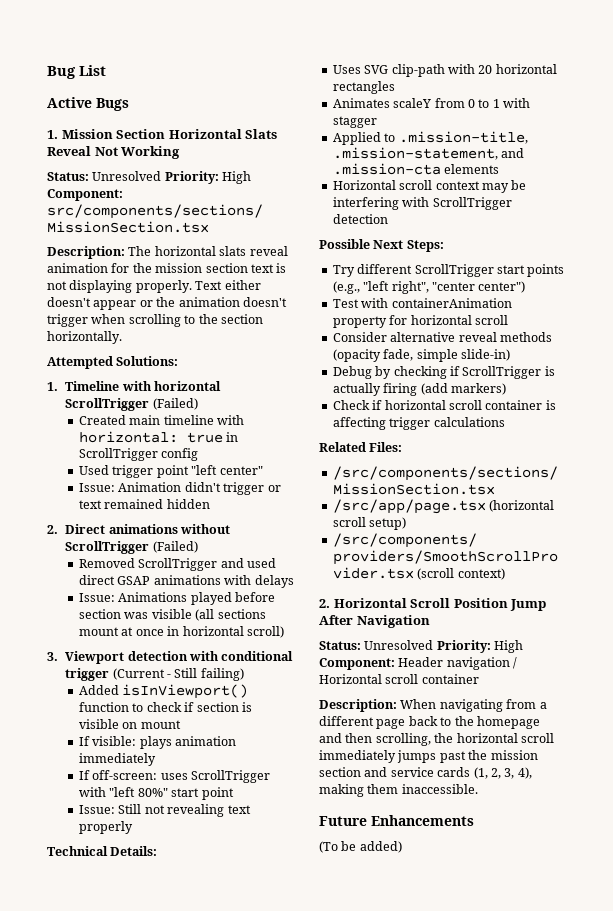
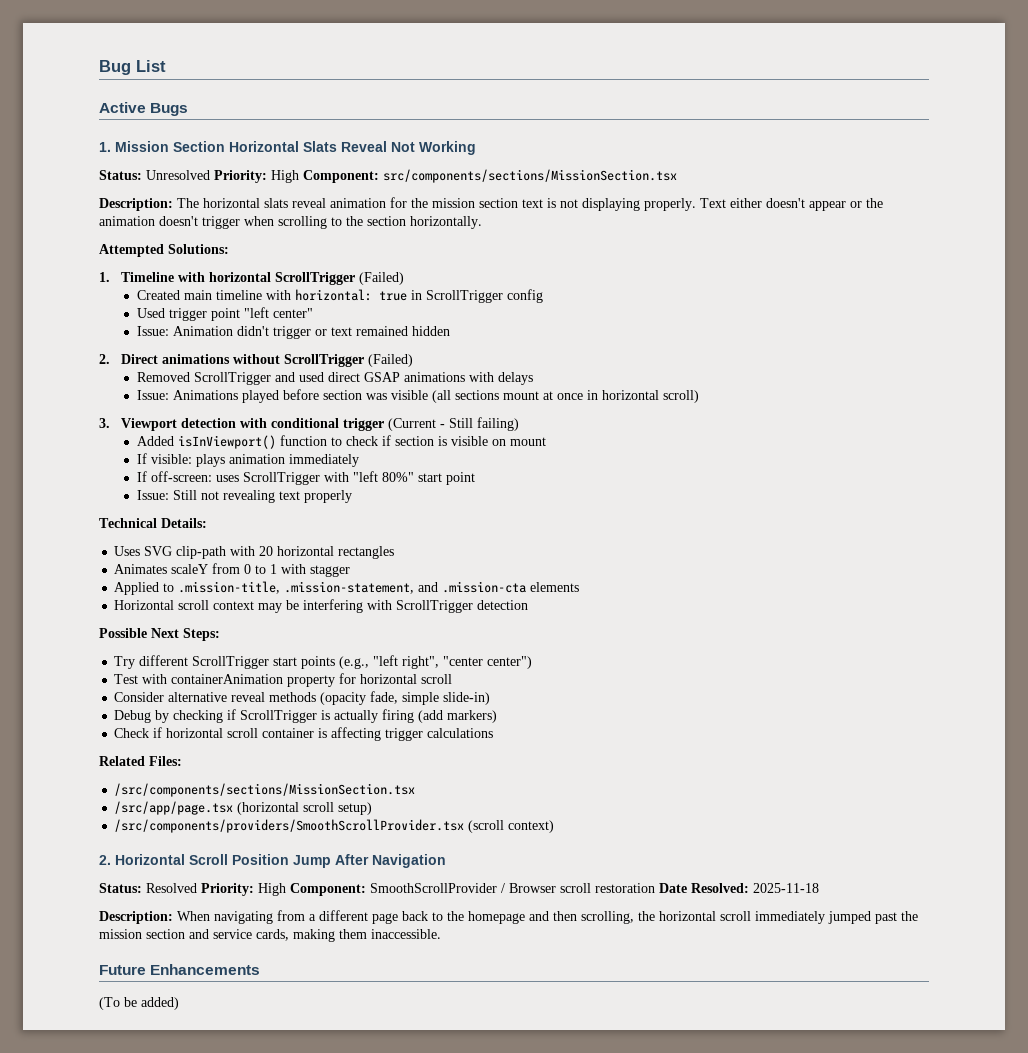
- Status: Unresolved Priority: High Component: Header navigation / Horizontal scroll container
+ Status: Resolved Priority: High Component: SmoothScrollProvider / Browser scroll restoration Date Resolved: 2025-11-18
- Description: When navigating from a different page back to the homepage and then scrolling, the horizontal scroll immediately jumps past the mission section and service cards (1, 2, 3, 4), making them inaccessible.
+ Description: When navigating from a different page back to the homepage and then scrolling, the horizontal scroll immediately jumped past the mission section and service cards, making them inaccessible.

